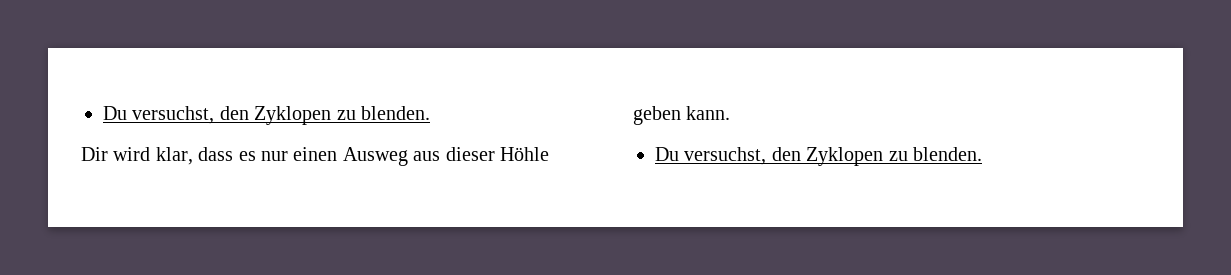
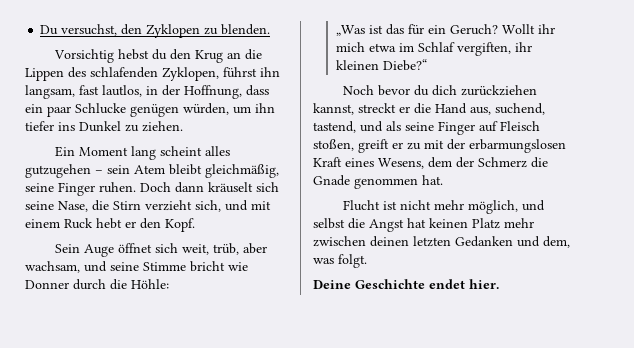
- Dir wird klar, dass es nur einen Ausweg aus dieser Höhle geben kann.
- Du versuchst, den Zyklopen zu blenden.
+ Vorsichtig hebst du den Krug an die Lippen des schlafenden Zyklopen, führst ihn langsam, fast lautlos, in der Hoffnung, dass ein paar Schlucke genügen würden, um ihn tiefer ins Dunkel zu ziehen.
+ Ein Moment lang scheint alles gutzugehen – sein Atem bleibt gleichmäßig, seine Finger ruhen. Doch dann kräuselt sich seine Nase, die Stirn verzieht sich, und mit einem Ruck hebt er den Kopf.
+ Sein Auge öffnet sich weit, trüb, aber wachsam, und seine Stimme bricht wie Donner durch die Höhle:
+ „Was ist das für ein Geruch? Wollt ihr mich etwa im Schlaf vergiften, ihr kleinen Diebe?“
+ Noch bevor du dich zurückziehen kannst, streckt er die Hand aus, suchend, tastend, und als seine Finger auf Fleisch stoßen, greift er zu mit der erbarmungslosen Kraft eines Wesens, dem der Schmerz die Gnade genommen hat.
+ Flucht ist nicht mehr möglich, und selbst die Angst hat keinen Platz mehr zwischen deinen letzten Gedanken und dem, was folgt.
+ Deine Geschichte endet hier.

